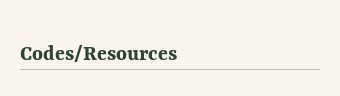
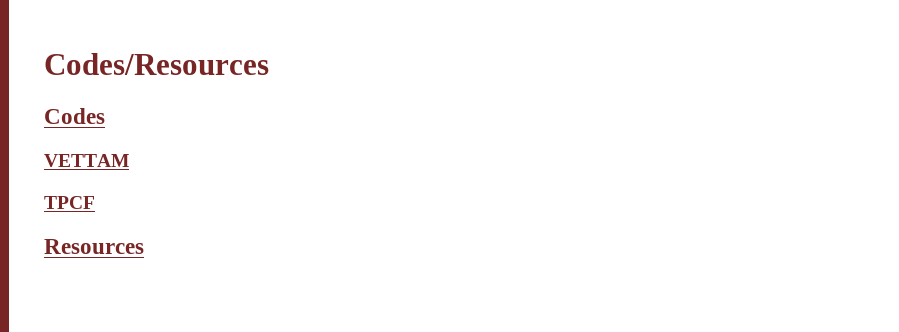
+ Codes
+ VETTAM
+ TPCF
+ Resources

